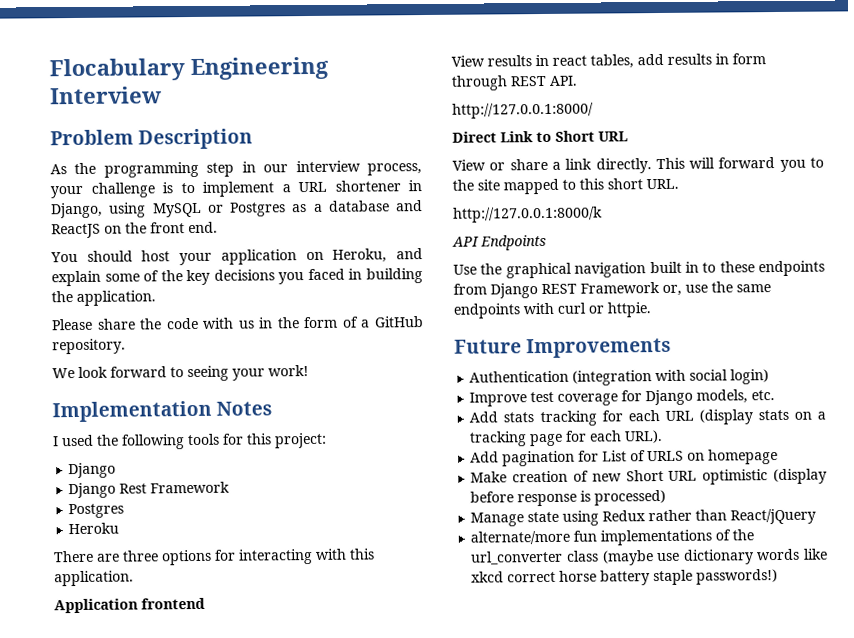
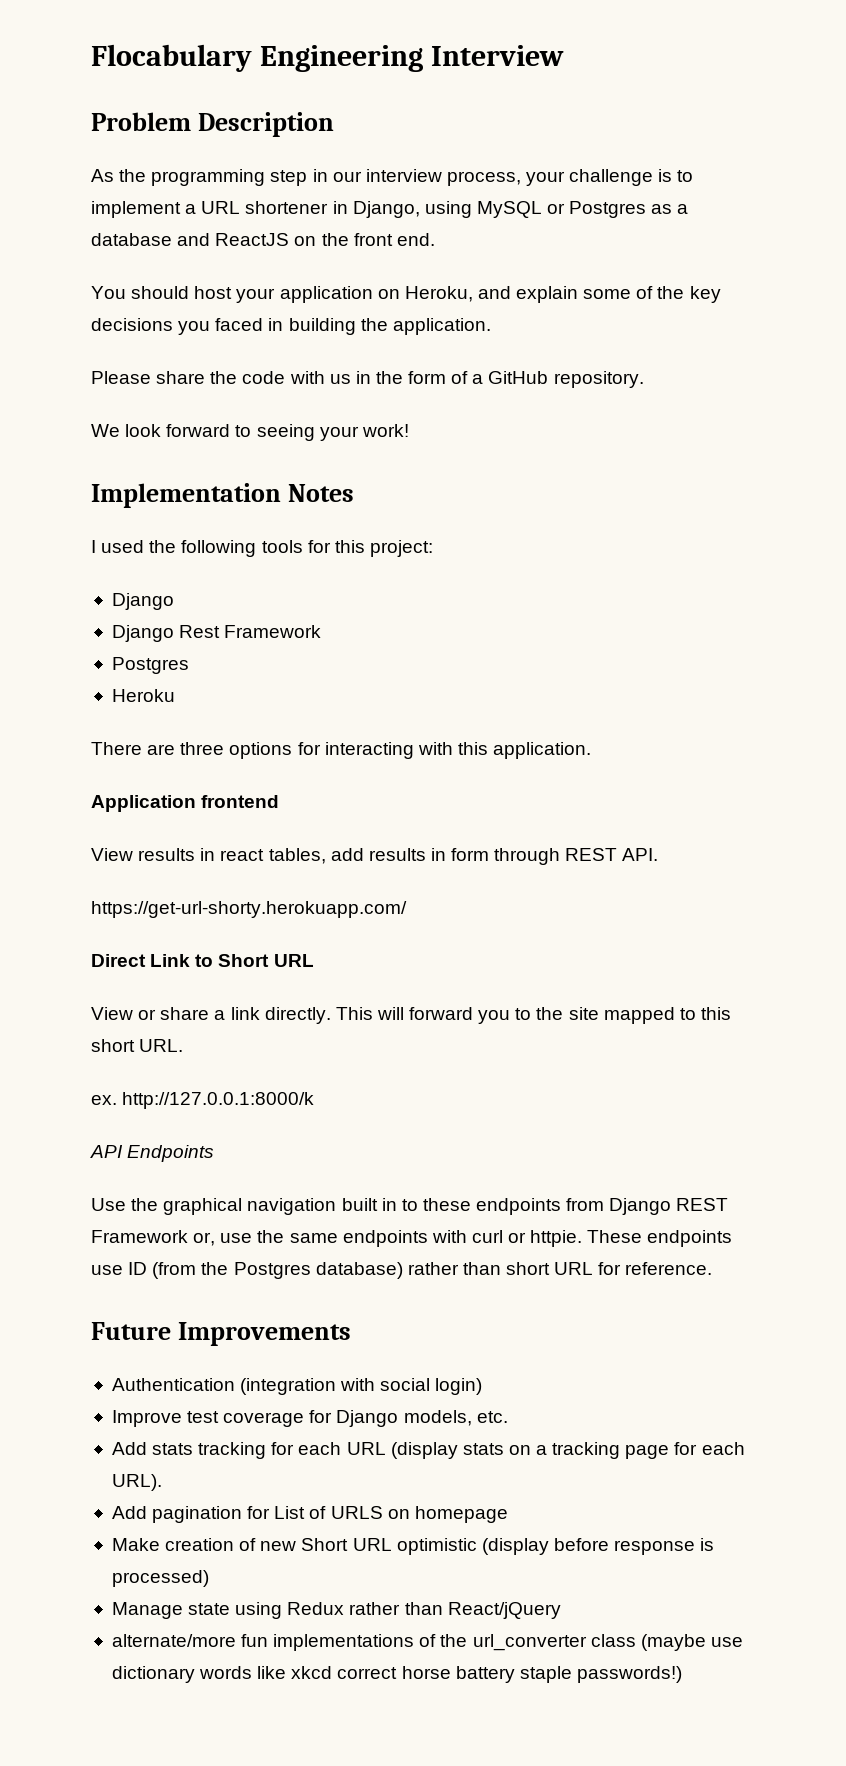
- http://127.0.0.1:8000/
+ https://get-url-shorty.herokuapp.com/
- http://127.0.0.1:8000/k
+ ex. http://127.0.0.1:8000/k
+ These endpoints use ID (from the Postgres database) rather than short URL for reference.

